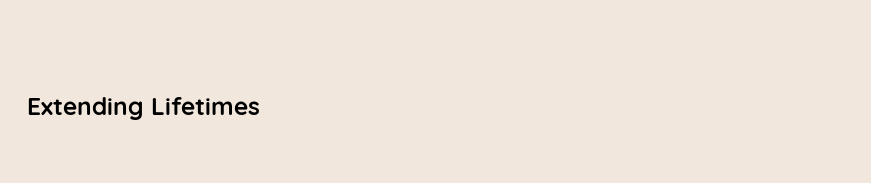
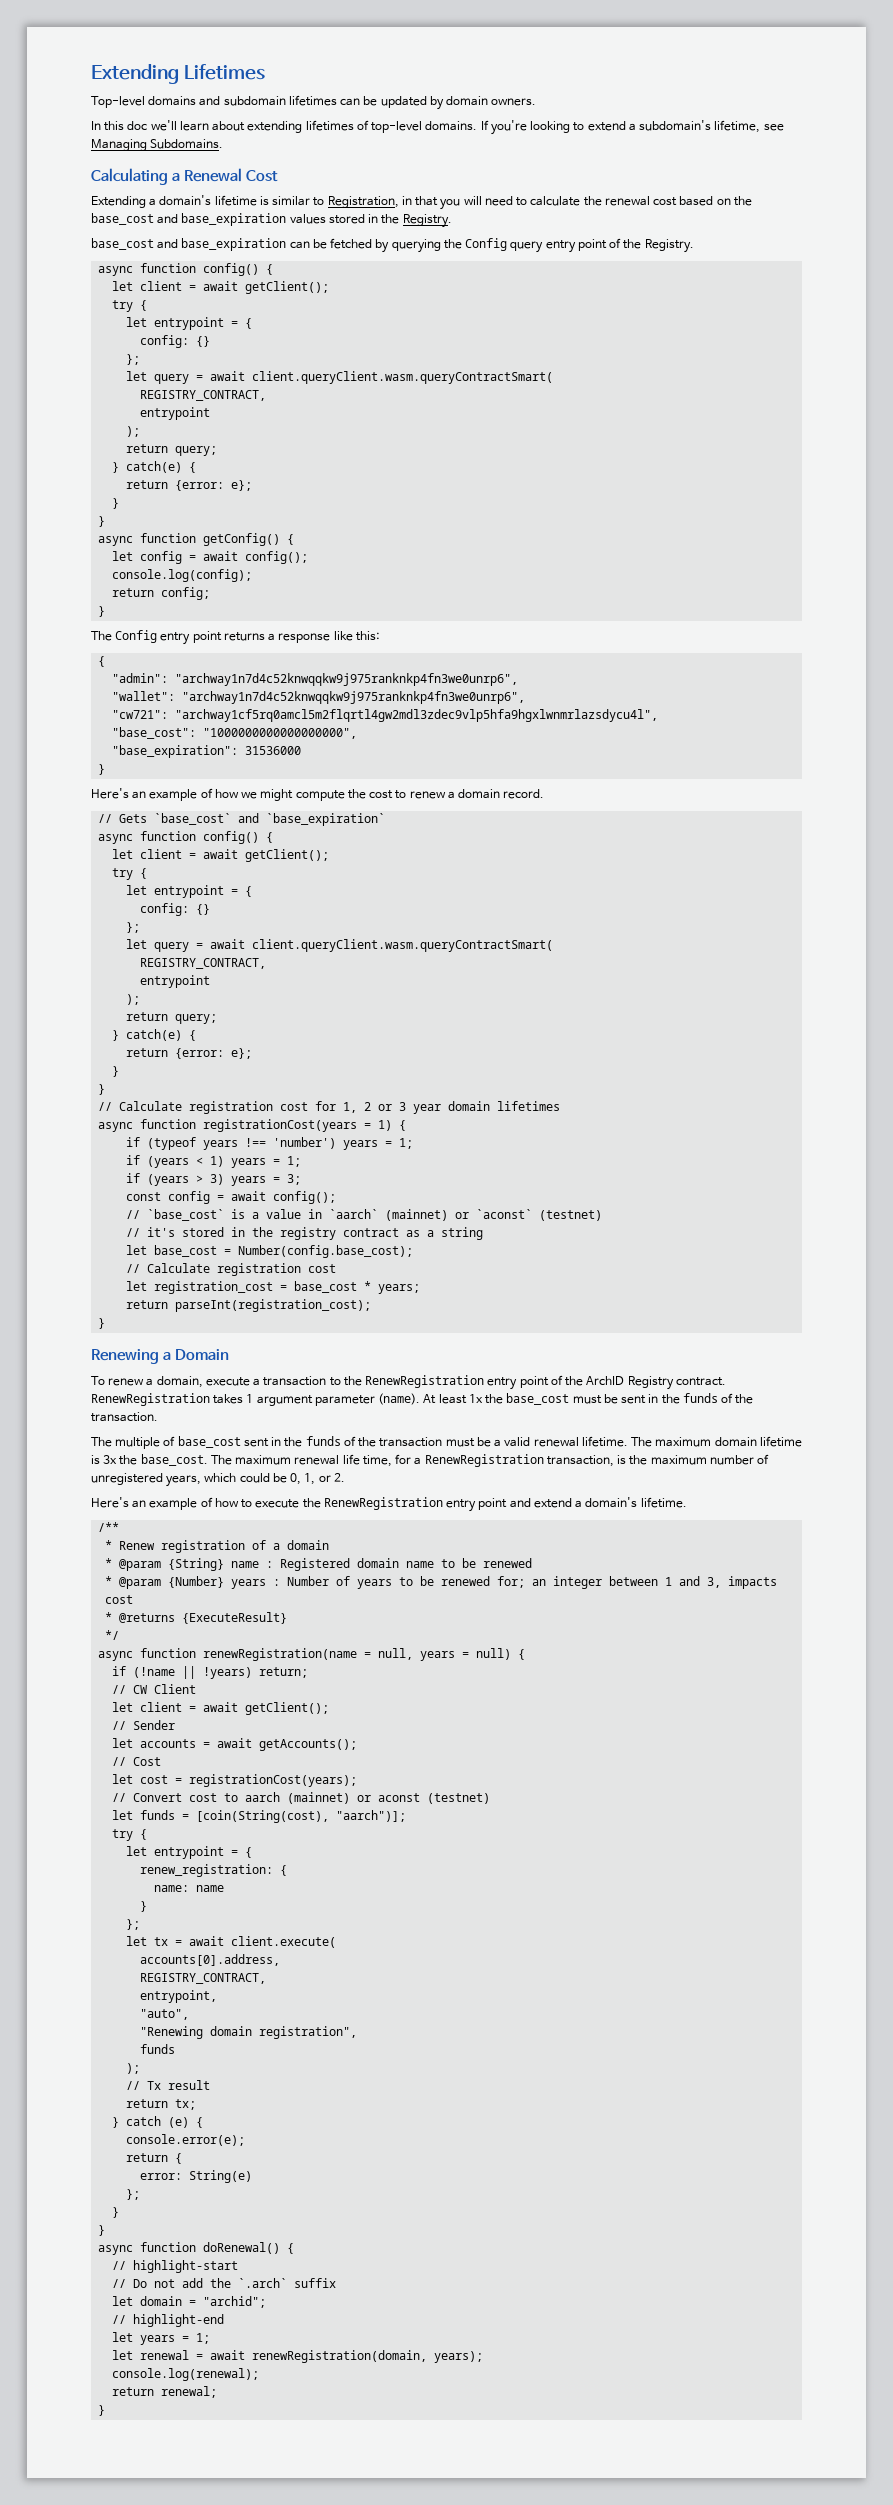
+ Top-level domains and subdomain lifetimes can be updated by domain owners.
+ In this doc we'll learn about extending lifetimes of top-level domains. If you're looking to extend a subdomain's lifetime, see Managing Subdomains.
+ Calculating a Renewal Cost
+ Extending a domain's lifetime is similar to Registration, in that you will need to calculate the renewal cost based on the base_cost and base_expiration values stored in the Registry.
+ base_cost and base_expiration can be fetched by querying the Config query entry point of the Registry.
+ async function config() {
+ let client = await getClient();
+ try {
+ let entrypoint = {
+ config: {}
+ };
+ let query = await client.queryClient.wasm.queryContractSmart(
+ REGISTRY_CONTRACT,
+ entrypoint
+ );
+ return query;
+ } catch(e) {
+ return {error: e};
+ }
+ }
+ async function getConfig() {
+ let config = await config();
+ console.log(config);
+ return config;
+ }
+ The Config entry point returns a response like this:
+ {
+ "admin": "archway1n7d4c52knwqqkw9j975ranknkp4fn3we0unrp6",
+ "wallet": "archway1n7d4c52knwqqkw9j975ranknkp4fn3we0unrp6",
+ "cw721": "archway1cf5rq0amcl5m2flqrtl4gw2mdl3zdec9vlp5hfa9hgxlwnmrlazsdycu4l",
+ "base_cost": "1000000000000000000",
+ "base_expiration": 31536000
+ }
+ Here's an example of how we might compute the cost to renew a domain record.
+ // Gets `base_cost` and `base_expiration`
+ async function config() {
+ let client = await getClient();
+ try {
+ let entrypoint = {
+ config: {}
+ };
+ let query = await client.queryClient.wasm.queryContractSmart(
+ REGISTRY_CONTRACT,
+ entrypoint
+ );
+ return query;
+ } catch(e) {
+ return {error: e};
+ }
+ }
+ // Calculate registration cost for 1, 2 or 3 year domain lifetimes
+ async function registrationCost(years = 1) {
+ if (typeof years !== 'number') years = 1;
+ if (years < 1) years = 1;
+ if (years > 3) years = 3;
+ const config = await config();
+ // `base_cost` is a value in `aarch` (mainnet) or `aconst` (testnet)
+ // it's stored in the registry contract as a string
+ let base_cost = Number(config.base_cost);
+ // Calculate registration cost
+ let registration_cost = base_cost * years;
+ return parseInt(registration_cost);
+ }
+ Renewing a Domain
+ To renew a domain, execute a transaction to the RenewRegistration entry point of the ArchID Registry contract. RenewRegistration takes 1 argument parameter (name). At least 1x the base_cost must be sent in the funds of the transaction.
+ The multiple of base_cost sent in the funds of the transaction must be a valid renewal lifetime. The maximum domain lifetime is 3x the base_cost. The maximum renewal life time, for a RenewRegistration transaction, is the maximum number of unregistered years, which could be 0, 1, or 2.
+ Here's an example of how to execute the RenewRegistration entry point and extend a domain's lifetime.
+ /**
+ * Renew registration of a domain
+ * @param {String} name : Registered domain name to be renewed
+ * @param {Number} years : Number of years to be renewed for; an integer between 1 and 3, impacts cost
+ * @returns {ExecuteResult}
+ */
+ async function renewRegistration(name = null, years = null) {
+ if (!name || !years) return;
+ // CW Client
+ let client = await getClient();
+ // Sender
+ let accounts = await getAccounts();
+ // Cost
+ let cost = registrationCost(years);
+ // Convert cost to aarch (mainnet) or aconst (testnet)
+ let funds = [coin(String(cost), "aarch")];
+ try {
+ let entrypoint = {
+ renew_registration: {
+ name: name
+ }
+ };
+ let tx = await client.execute(
+ accounts[0].address,
+ REGISTRY_CONTRACT,
+ entrypoint,
+ "auto",
+ "Renewing domain registration",
+ funds
+ );
+ // Tx result
+ return tx;
+ } catch (e) {
+ console.error(e);
+ return {
+ error: String(e)
+ };
+ }
+ }
+ async function doRenewal() {
+ // highlight-start
+ // Do not add the `.arch` suffix
+ let domain = "archid";
+ // highlight-end
+ let years = 1;
+ let renewal = await renewRegistration(domain, years);
+ console.log(renewal);
+ return renewal;
+ }

